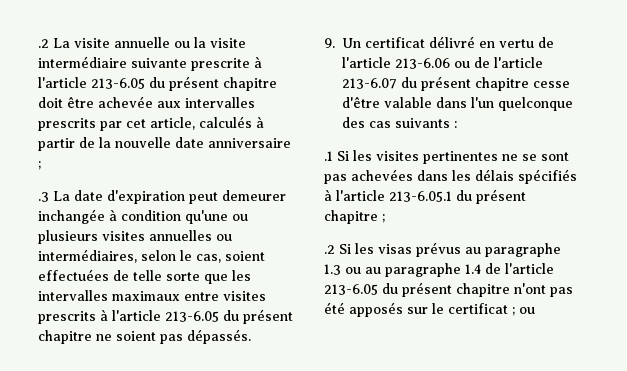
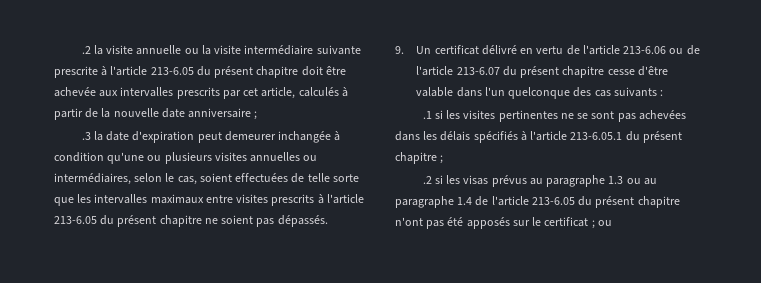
- .2 La visite annuelle ou la visite intermédiaire suivante prescrite à l'article 213-6.05 du présent chapitre doit être achevée aux intervalles prescrits par cet article, calculés à partir de la nouvelle date anniversaire ;
+ .2 la visite annuelle ou la visite intermédiaire suivante prescrite à l'article 213-6.05 du présent chapitre doit être achevée aux intervalles prescrits par cet article, calculés à partir de la nouvelle date anniversaire ;
- .3 La date d'expiration peut demeurer inchangée à condition qu'une ou plusieurs visites annuelles ou intermédiaires, selon le cas, soient effectuées de telle sorte que les intervalles maximaux entre visites prescrits à l'article 213-6.05 du présent chapitre ne soient pas dépassés.
+ .3 la date d'expiration peut demeurer inchangée à condition qu'une ou plusieurs visites annuelles ou intermédiaires, selon le cas, soient effectuées de telle sorte que les intervalles maximaux entre visites prescrits à l'article 213-6.05 du présent chapitre ne soient pas dépassés.
- .1 Si les visites pertinentes ne se sont pas achevées dans les délais spécifiés à l'article 213-6.05.1 du présent chapitre ;
+ .1 si les visites pertinentes ne se sont pas achevées dans les délais spécifiés à l'article 213-6.05.1 du présent chapitre ;
- .2 Si les visas prévus au paragraphe 1.3 ou au paragraphe 1.4 de l'article 213-6.05 du présent chapitre n'ont pas été apposés sur le certificat ; ou
+ .2 si les visas prévus au paragraphe 1.3 ou au paragraphe 1.4 de l'article 213-6.05 du présent chapitre n'ont pas été apposés sur le certificat ; ou

